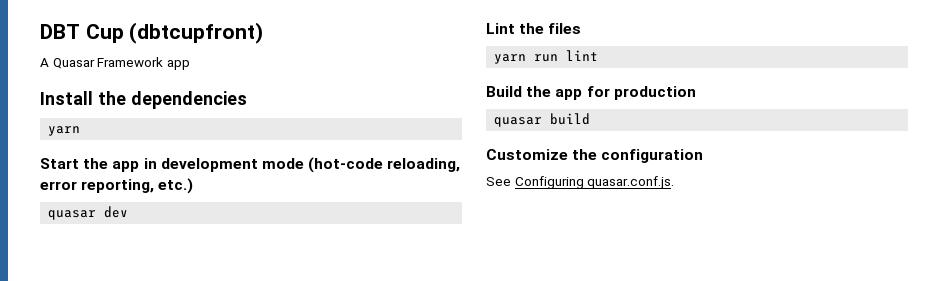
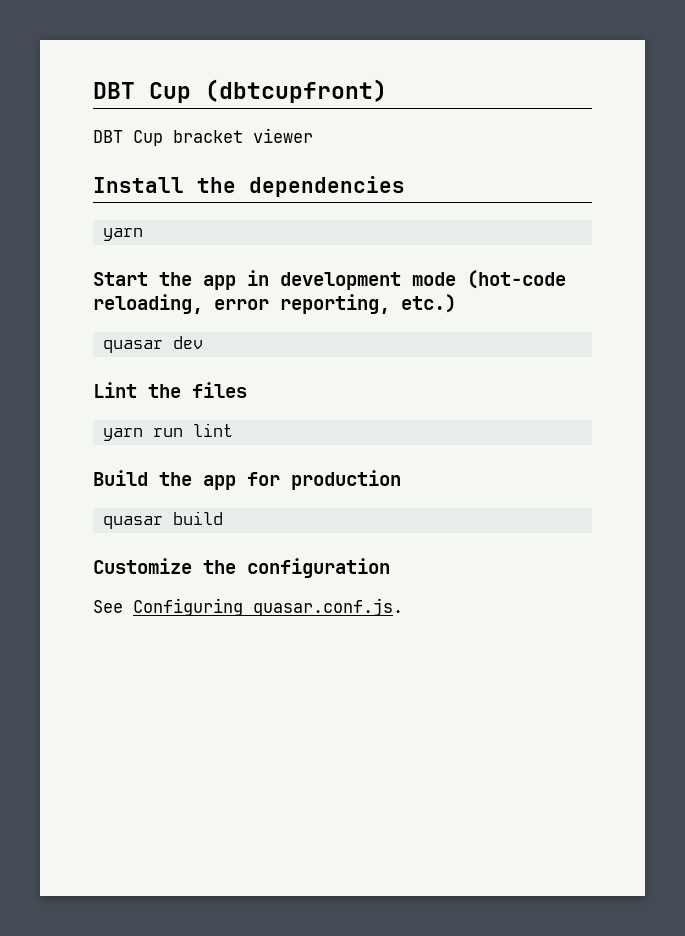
- A Quasar Framework app
+ DBT Cup bracket viewer

